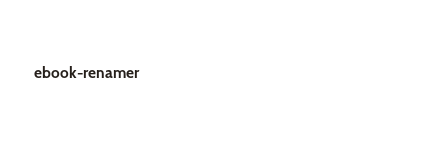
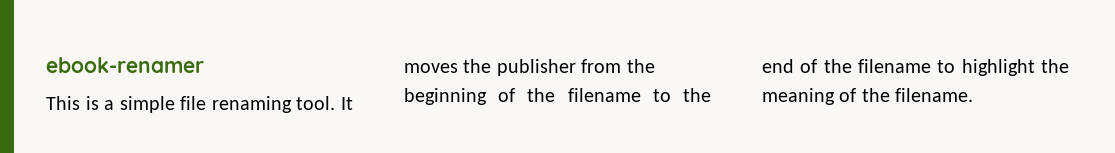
+ This is a simple file renaming tool. It moves the publisher from the beginning of the filename to the end of the filename to highlight the meaning of the filename.

